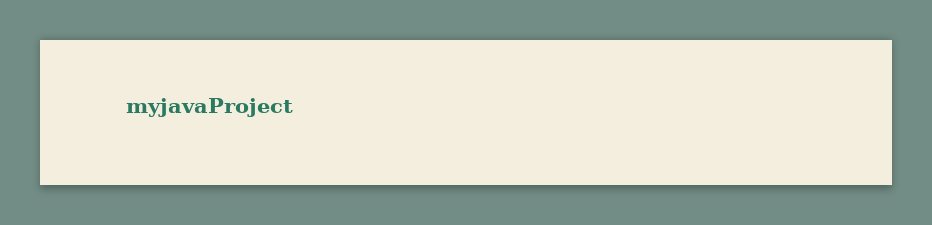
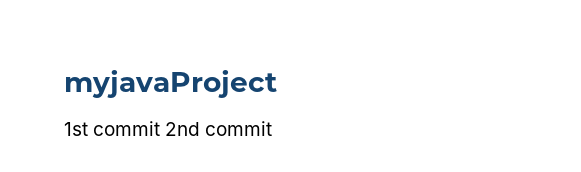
+ 1st commit 2nd commit

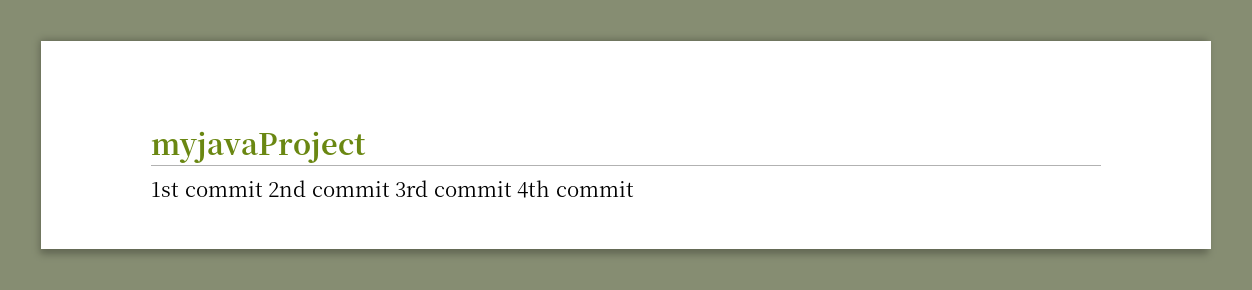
- 1st commit 2nd commit
+ 1st commit 2nd commit 3rd commit 4th commit

